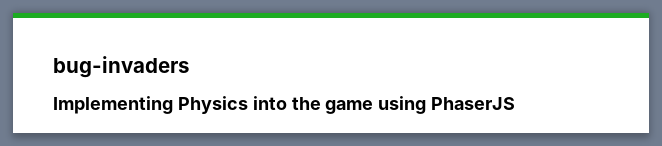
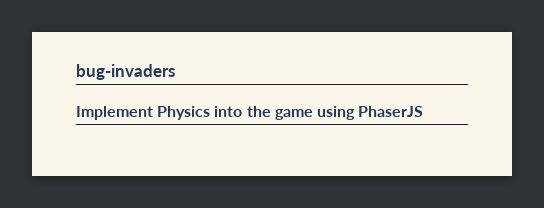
- Implementing Physics into the game using PhaserJS
+ Implement Physics into the game using PhaserJS

